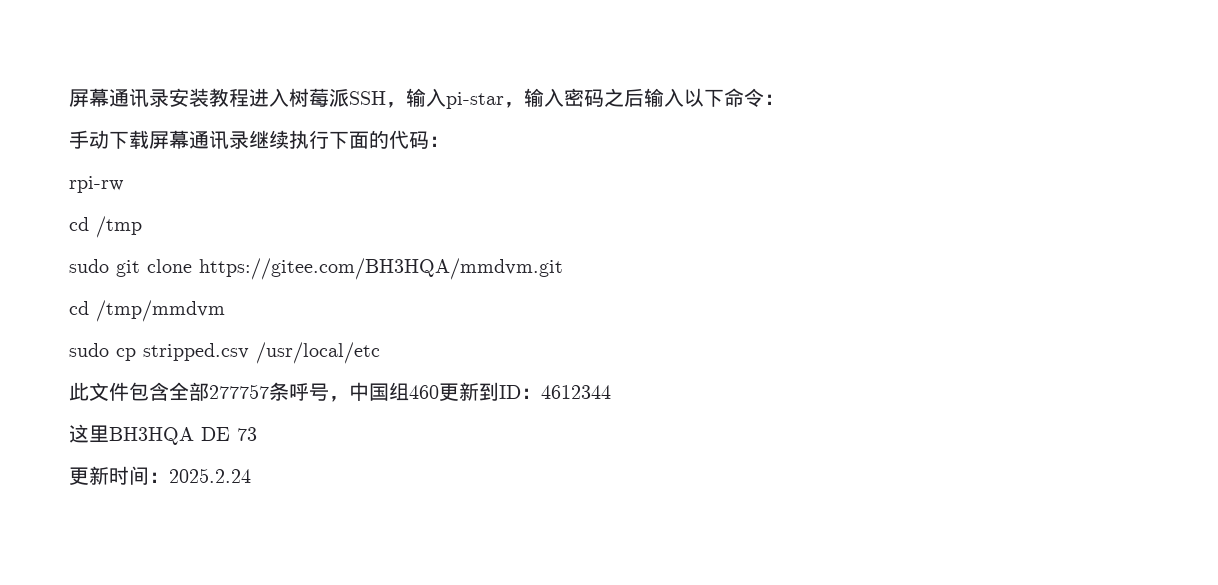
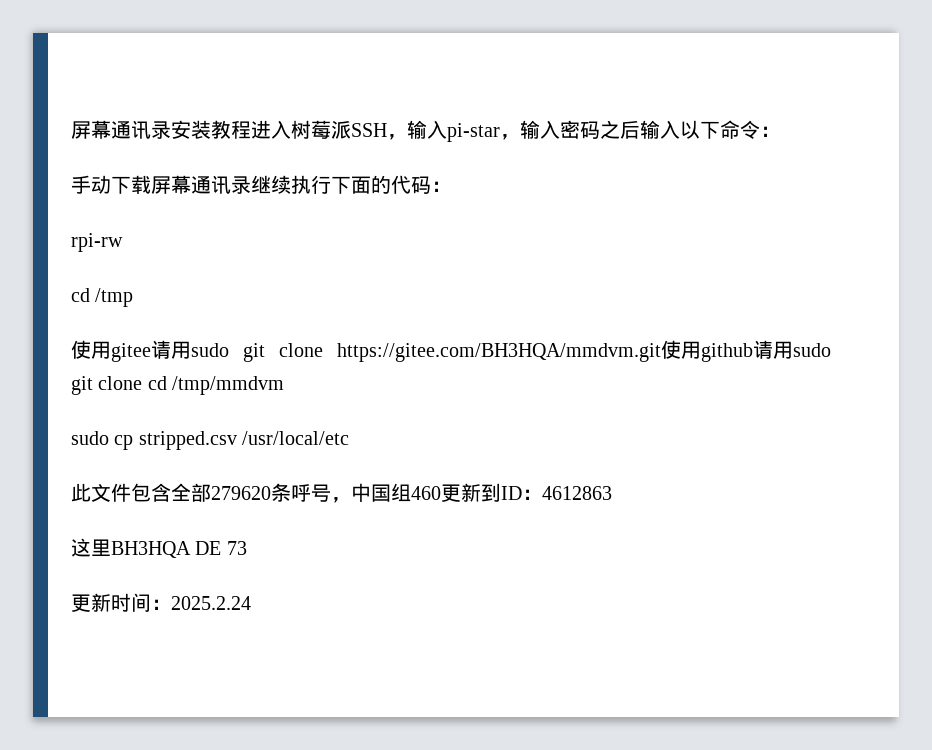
- sudo git clone https://gitee.com/BH3HQA/mmdvm.git
- cd /tmp/mmdvm
+ 使用gitee请用sudo git clone https://gitee.com/BH3HQA/mmdvm.git使用github请用sudo git clone cd /tmp/mmdvm
- 此文件包含全部277757条呼号，中国组460更新到ID：4612344
+ 此文件包含全部279620条呼号，中国组460更新到ID：4612863

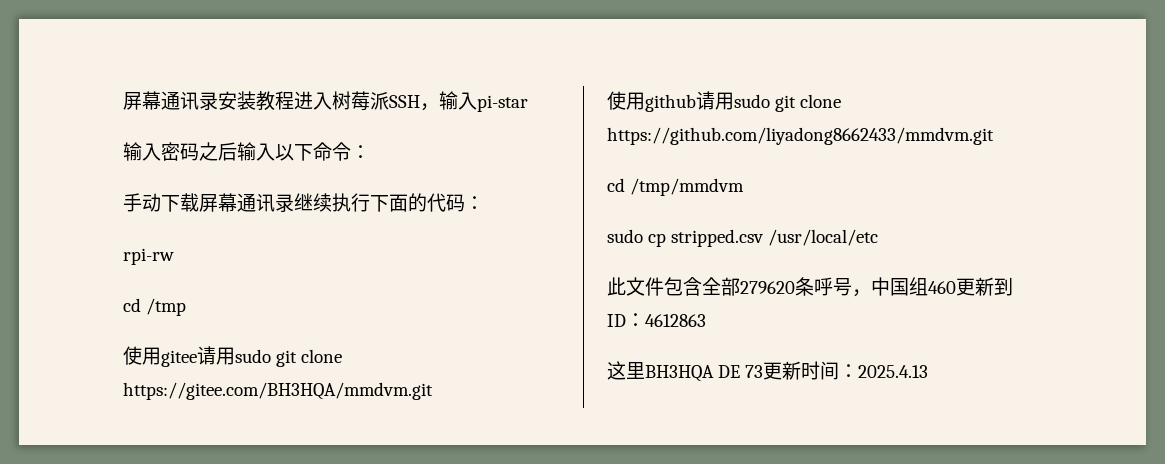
- 屏幕通讯录安装教程进入树莓派SSH，输入pi-star，输入密码之后输入以下命令：
+ 屏幕通讯录安装教程进入树莓派SSH，输入pi-star
+ 输入密码之后输入以下命令：
- 使用gitee请用sudo git clone https://gitee.com/BH3HQA/mmdvm.git使用github请用sudo git clone cd /tmp/mmdvm
+ 使用gitee请用sudo git clone https://gitee.com/BH3HQA/mmdvm.git
+ 使用github请用sudo git clone https://github.com/liyadong8662433/mmdvm.git
+ cd /tmp/mmdvm
- 这里BH3HQA DE 73
- 更新时间：2025.2.24
+ 这里BH3HQA DE 73更新时间：2025.4.13

